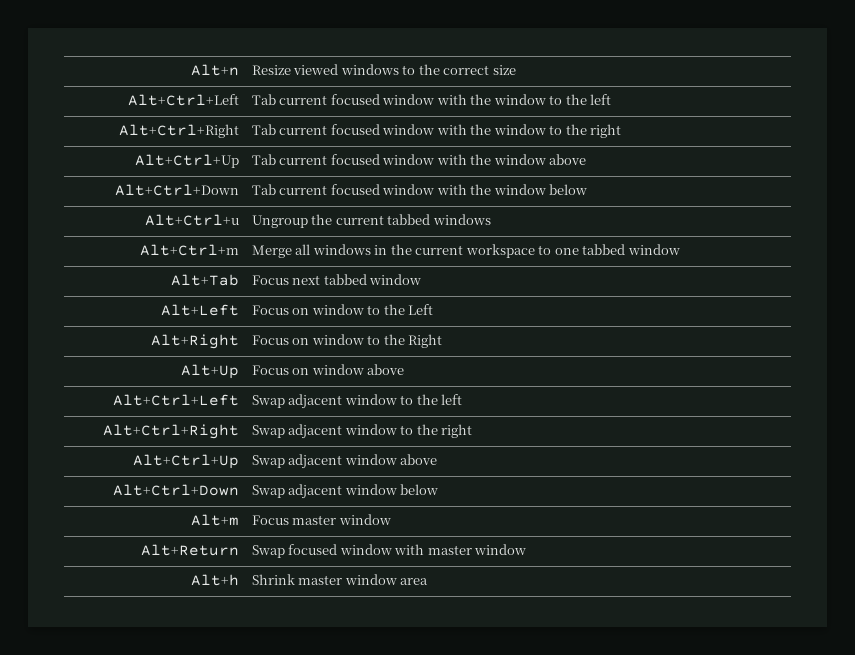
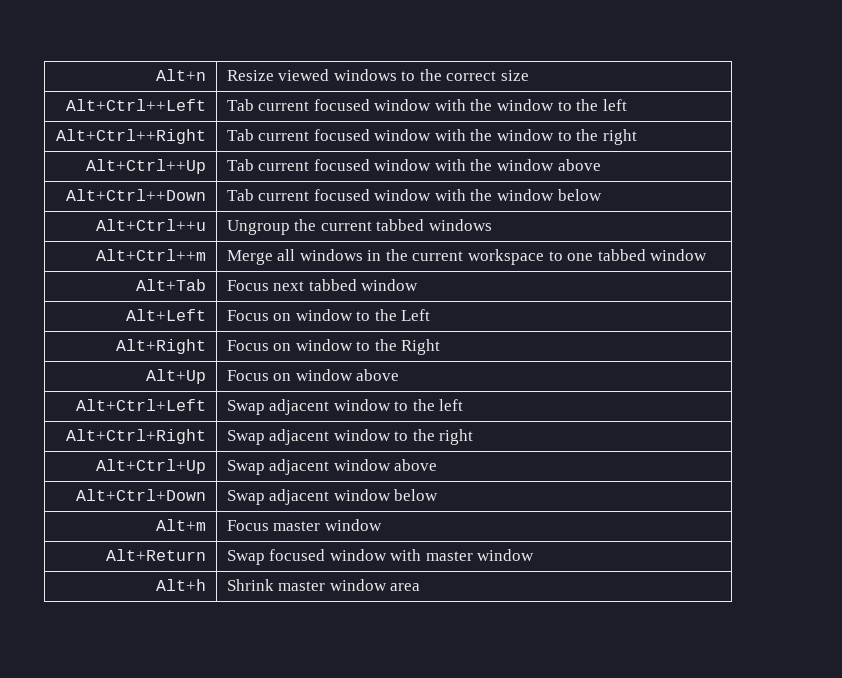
- Alt+Ctrl+Left | Tab current focused window with the window to the left
+ Alt+Ctrl++Left | Tab current focused window with the window to the left
- Alt+Ctrl+Right | Tab current focused window with the window to the right
+ Alt+Ctrl++Right | Tab current focused window with the window to the right
- Alt+Ctrl+Up | Tab current focused window with the window above
+ Alt+Ctrl++Up | Tab current focused window with the window above
- Alt+Ctrl+Down | Tab current focused window with the window below
+ Alt+Ctrl++Down | Tab current focused window with the window below
- Alt+Ctrl+u | Ungroup the current tabbed windows
+ Alt+Ctrl++u | Ungroup the current tabbed windows
- Alt+Ctrl+m | Merge all windows in the current workspace to one tabbed window
+ Alt+Ctrl++m | Merge all windows in the current workspace to one tabbed window

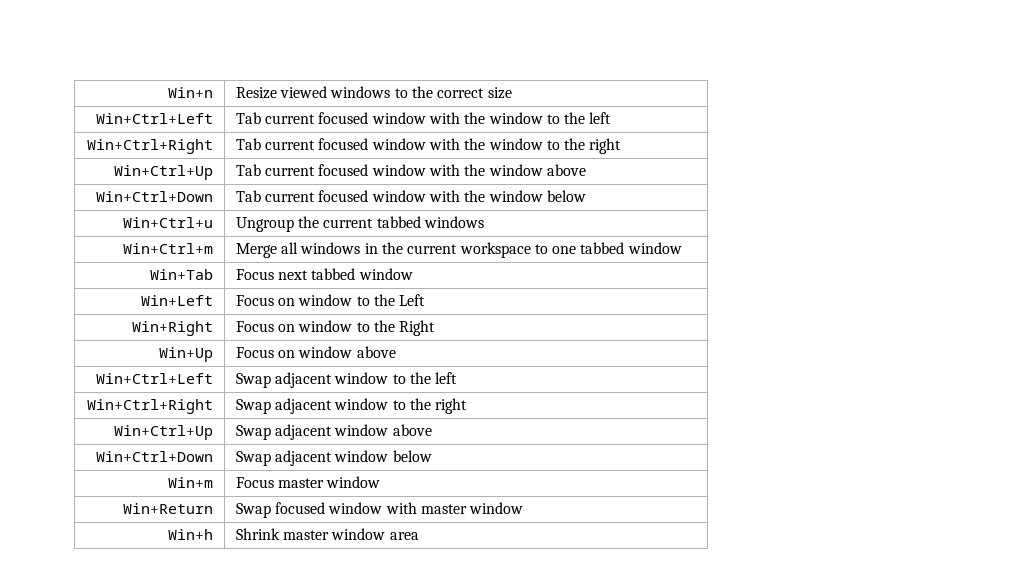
- Alt+n | Resize viewed windows to the correct size
+ Win+n | Resize viewed windows to the correct size
- Alt+Ctrl++Left | Tab current focused window with the window to the left
+ Win+Ctrl+Left | Tab current focused window with the window to the left
- Alt+Ctrl++Right | Tab current focused window with the window to the right
+ Win+Ctrl+Right | Tab current focused window with the window to the right
- Alt+Ctrl++Up | Tab current focused window with the window above
+ Win+Ctrl+Up | Tab current focused window with the window above
- Alt+Ctrl++Down | Tab current focused window with the window below
+ Win+Ctrl+Down | Tab current focused window with the window below
- Alt+Ctrl++u | Ungroup the current tabbed windows
+ Win+Ctrl+u | Ungroup the current tabbed windows
- Alt+Ctrl++m | Merge all windows in the current workspace to one tabbed window
+ Win+Ctrl+m | Merge all windows in the current workspace to one tabbed window
- Alt+Tab | Focus next tabbed window
+ Win+Tab | Focus next tabbed window
- Alt+Left | Focus on window to the Left
+ Win+Left | Focus on window to the Left
- Alt+Right | Focus on window to the Right
+ Win+Right | Focus on window to the Right
- Alt+Up | Focus on window above
+ Win+Up | Focus on window above
- Alt+Ctrl+Left | Swap adjacent window to the left
+ Win+Ctrl+Left | Swap adjacent window to the left
- Alt+Ctrl+Right | Swap adjacent window to the right
+ Win+Ctrl+Right | Swap adjacent window to the right
- Alt+Ctrl+Up | Swap adjacent window above
+ Win+Ctrl+Up | Swap adjacent window above
- Alt+Ctrl+Down | Swap adjacent window below
+ Win+Ctrl+Down | Swap adjacent window below
- Alt+m | Focus master window
+ Win+m | Focus master window
- Alt+Return | Swap focused window with master window
+ Win+Return | Swap focused window with master window
- Alt+h | Shrink master window area
+ Win+h | Shrink master window area

